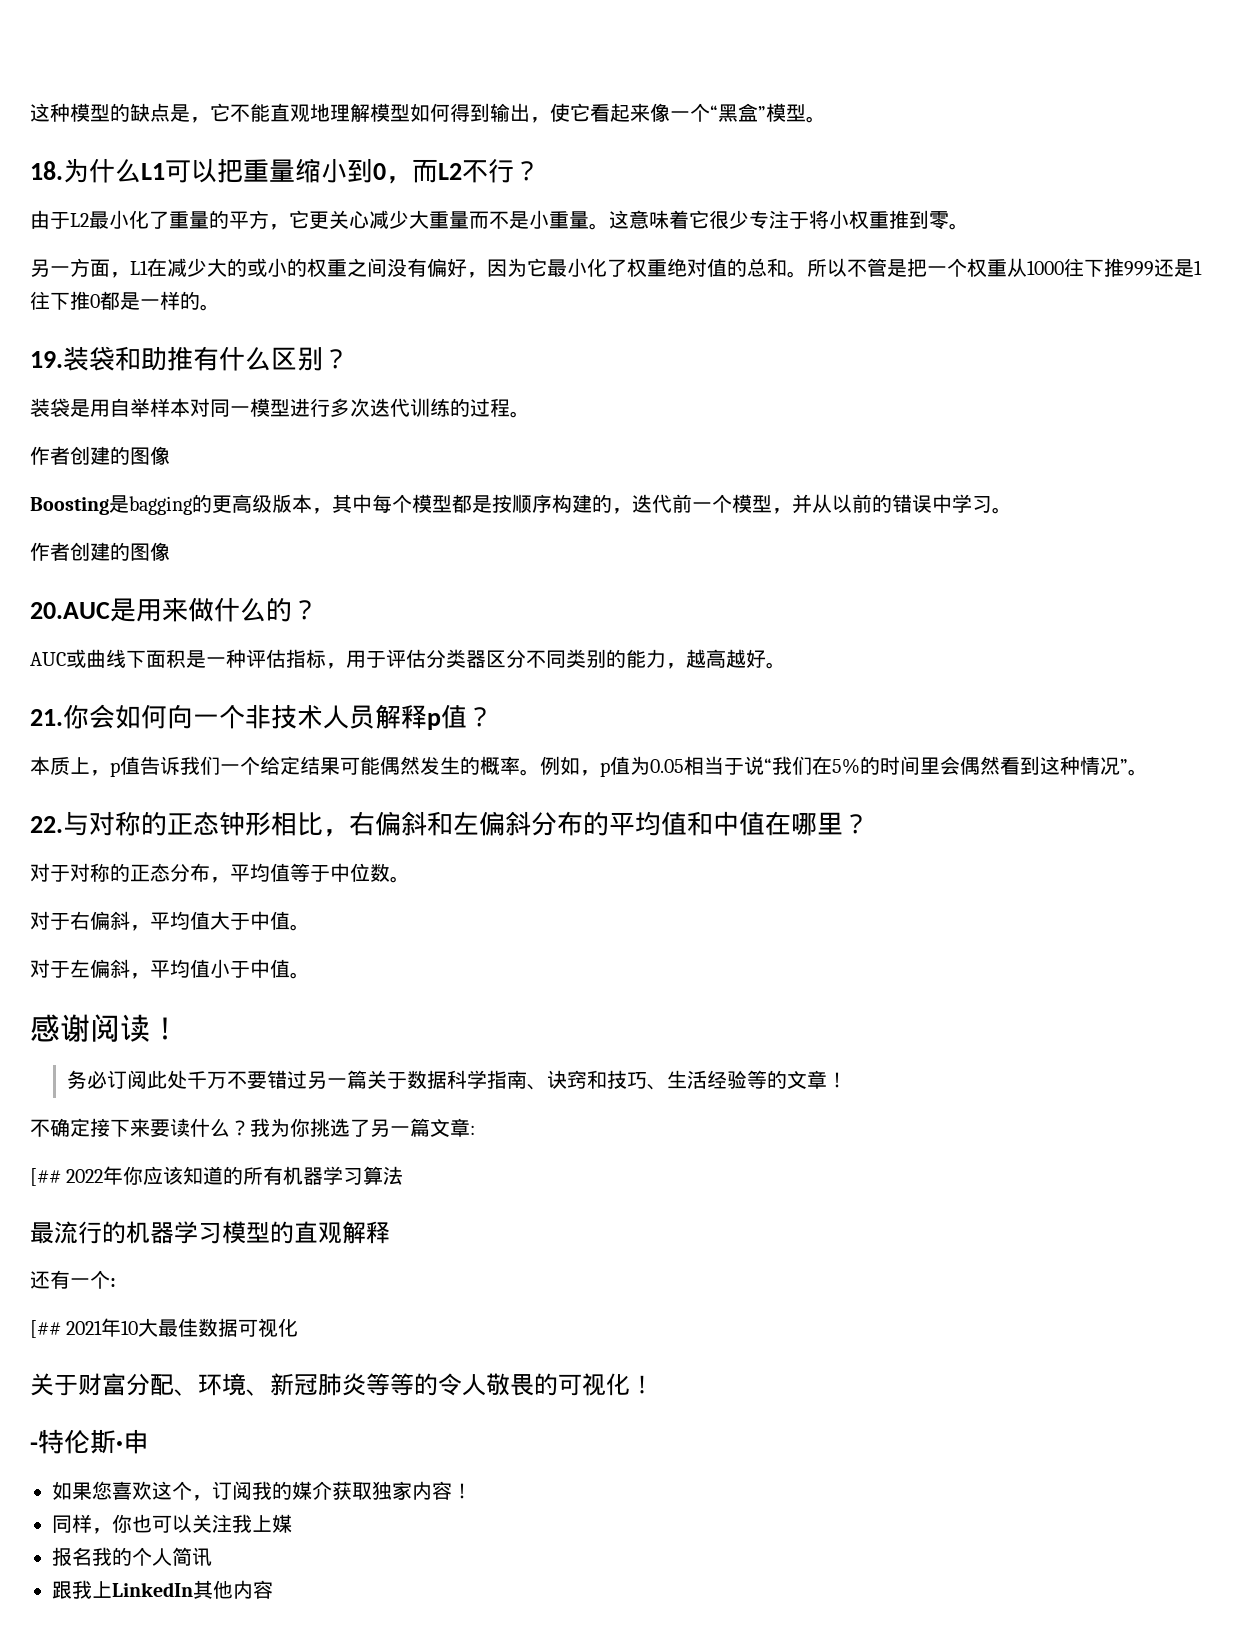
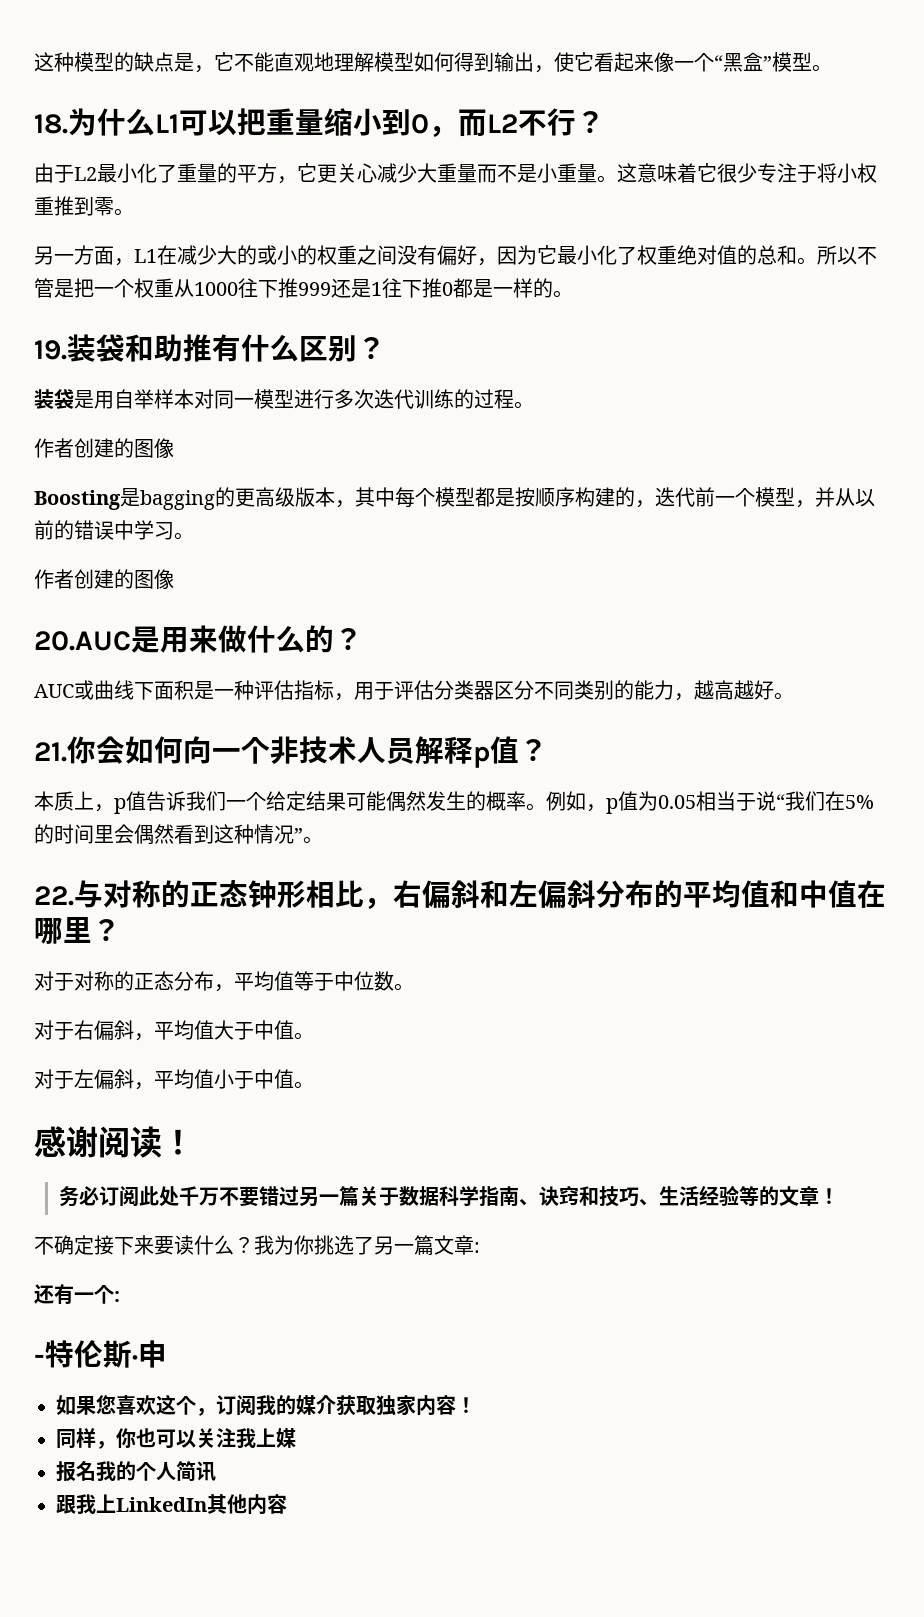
- [## 2022年你应该知道的所有机器学习算法
- 最流行的机器学习模型的直观解释
  还有一个:
- [## 2021年10大最佳数据可视化
- 关于财富分配、环境、新冠肺炎等等的令人敬畏的可视化！

